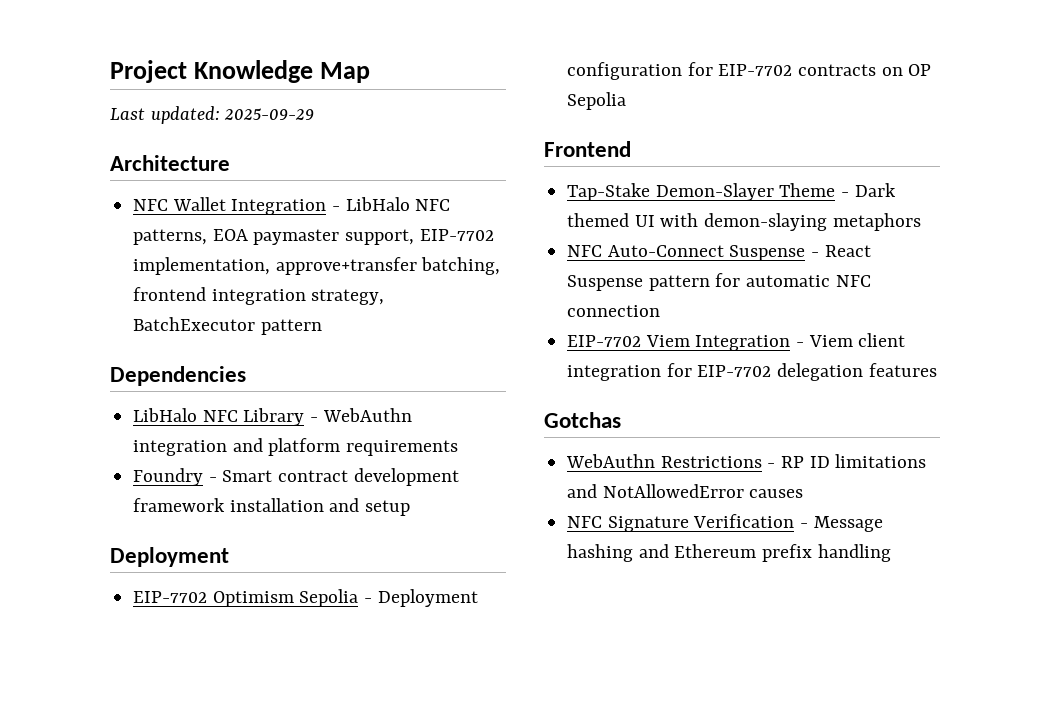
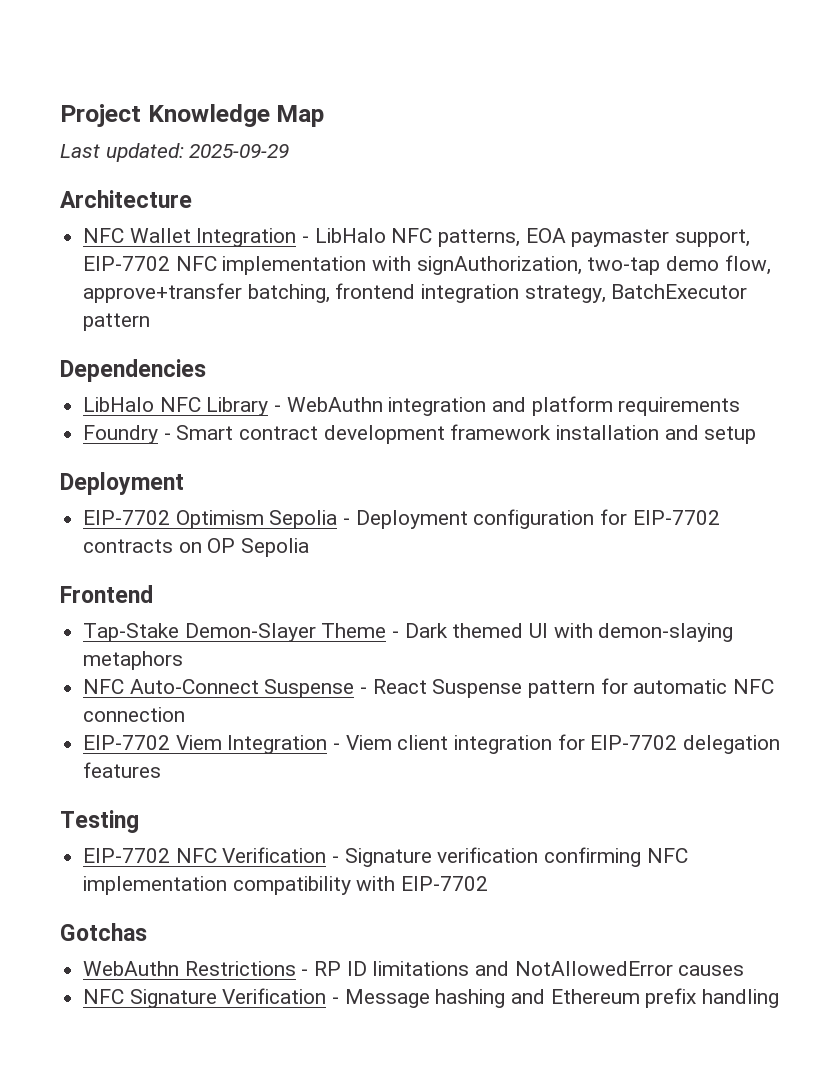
- NFC Wallet Integration - LibHalo NFC patterns, EOA paymaster support, EIP-7702 implementation, approve+transfer batching, frontend integration strategy, BatchExecutor pattern
+ NFC Wallet Integration - LibHalo NFC patterns, EOA paymaster support, EIP-7702 NFC implementation with signAuthorization, two-tap demo flow, approve+transfer batching, frontend integration strategy, BatchExecutor pattern
+ Testing
+ EIP-7702 NFC Verification - Signature verification confirming NFC implementation compatibility with EIP-7702

